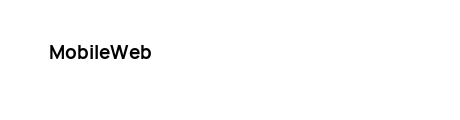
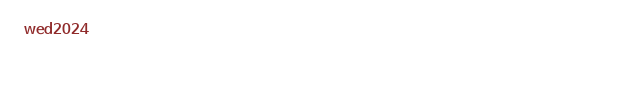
- MobileWeb
+ wed2024

